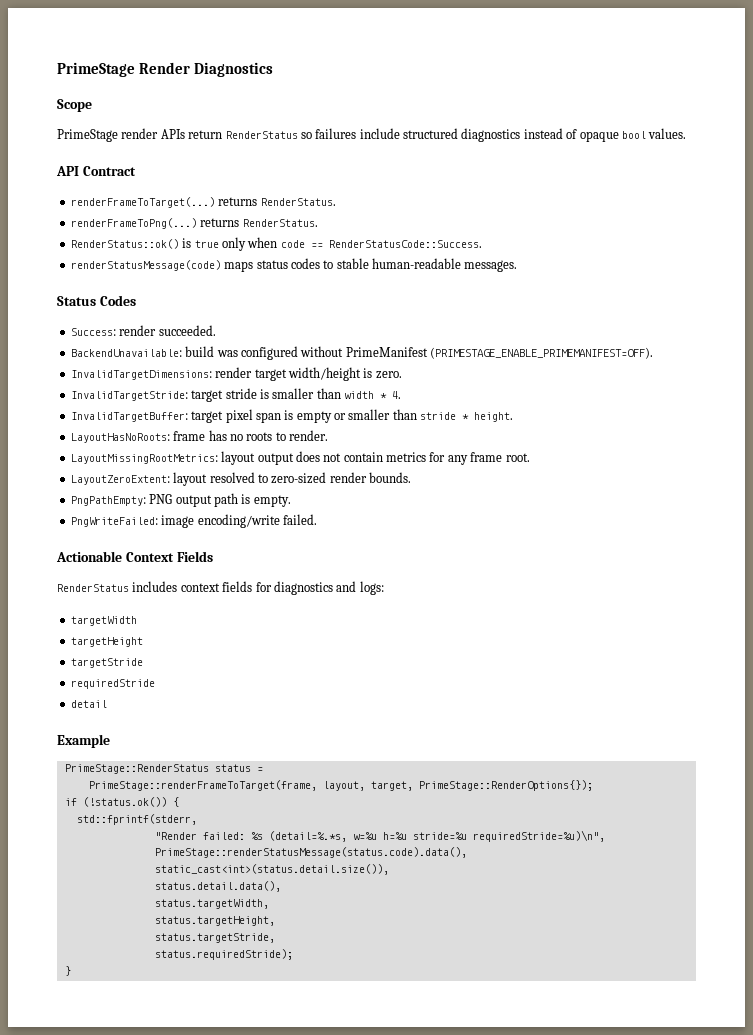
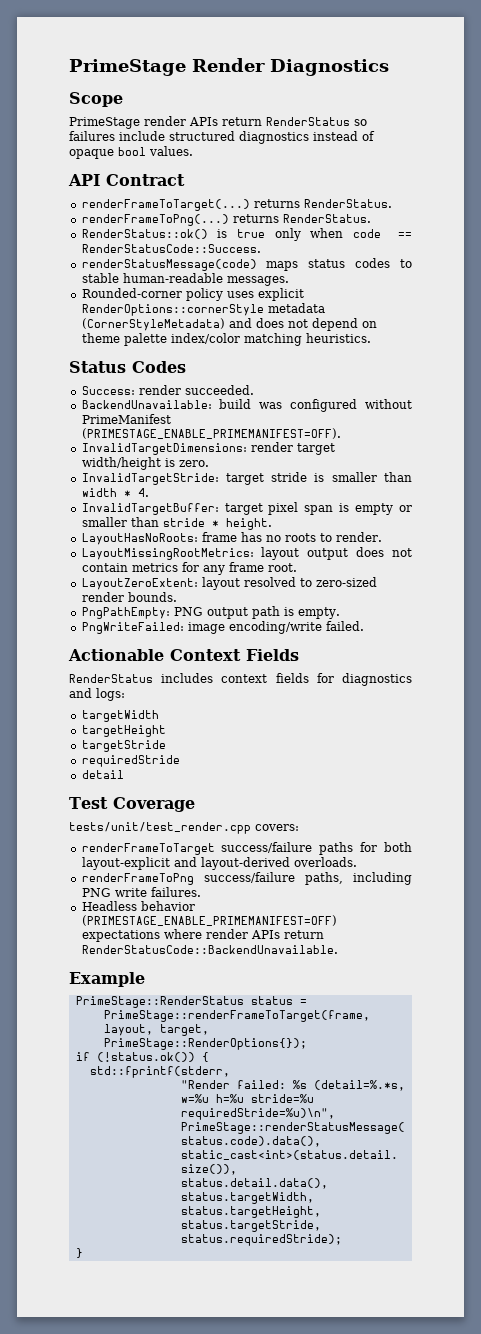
+ Rounded-corner policy uses explicit RenderOptions::cornerStyle metadata (CornerStyleMetadata) and does not depend on theme palette index/color matching heuristics.
+ Test Coverage
+ tests/unit/test_render.cpp covers:
+ renderFrameToTarget success/failure paths for both layout-explicit and layout-derived overloads.
+ renderFrameToPng success/failure paths, including PNG write failures.
+ Headless behavior (PRIMESTAGE_ENABLE_PRIMEMANIFEST=OFF) expectations where render APIs return RenderStatusCode::BackendUnavailable.

